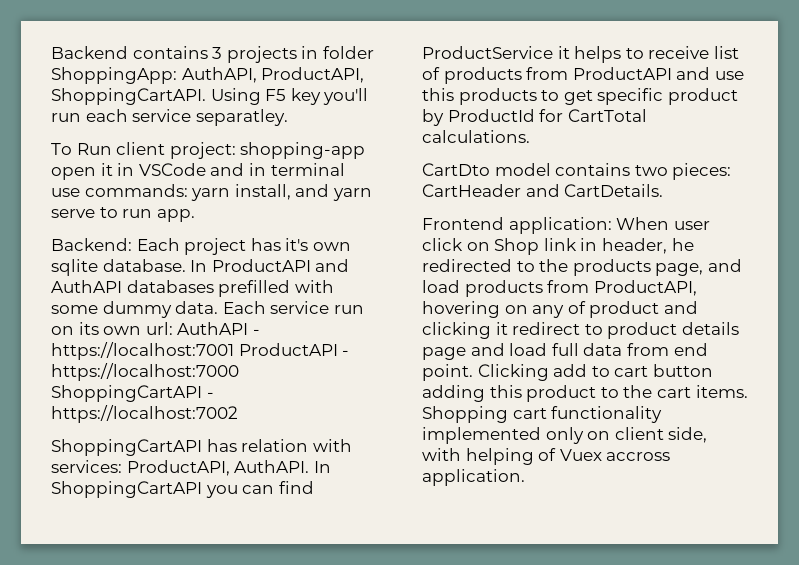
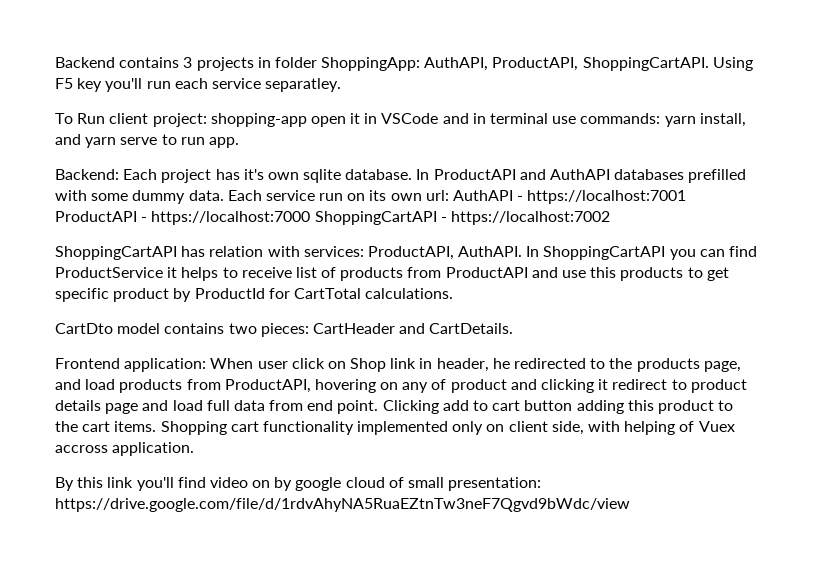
+ By this link you'll find video on by google cloud of small presentation: https://drive.google.com/file/d/1rdvAhyNA5RuaEZtnTw3neF7Qgvd9bWdc/view

